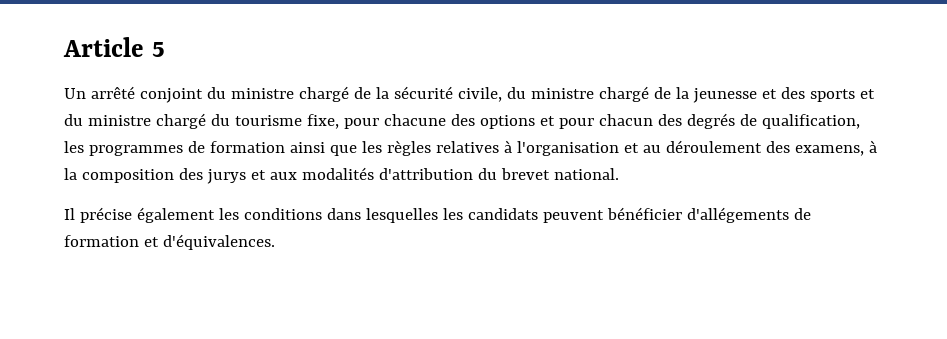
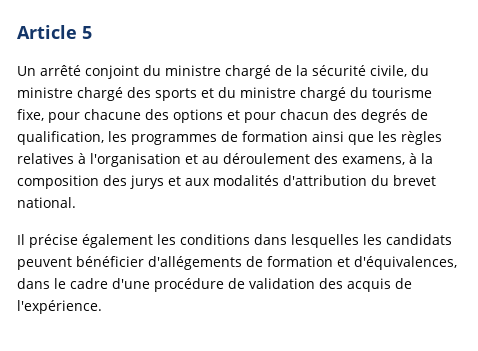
- Un arrêté conjoint du ministre chargé de la sécurité civile, du ministre chargé de la jeunesse et des sports et du ministre chargé du tourisme fixe, pour chacune des options et pour chacun des degrés de qualification, les programmes de formation ainsi que les règles relatives à l'organisation et au déroulement des examens, à la composition des jurys et aux modalités d'attribution du brevet national.
+ Un arrêté conjoint du ministre chargé de la sécurité civile, du ministre chargé des sports et du ministre chargé du tourisme fixe, pour chacune des options et pour chacun des degrés de qualification, les programmes de formation ainsi que les règles relatives à l'organisation et au déroulement des examens, à la composition des jurys et aux modalités d'attribution du brevet national.
- Il précise également les conditions dans lesquelles les candidats peuvent bénéficier d'allégements de formation et d'équivalences.
+ Il précise également les conditions dans lesquelles les candidats peuvent bénéficier d'allégements de formation et d'équivalences, dans le cadre d'une procédure de validation des acquis de l'expérience.

